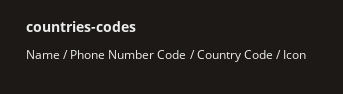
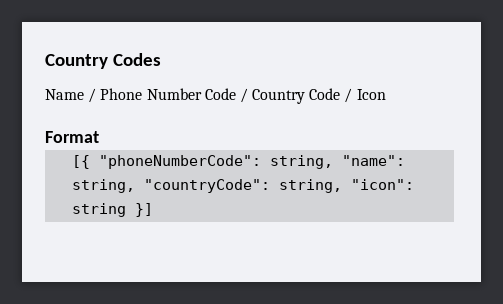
- countries-codes
+ Country Codes
+ Format
+ [{ "phoneNumberCode": string, "name": string, "countryCode": string, "icon": string }]

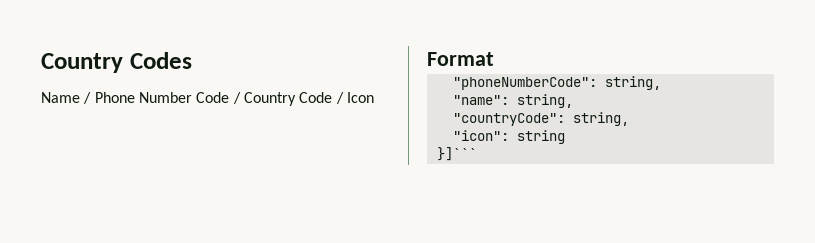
- [{ "phoneNumberCode": string, "name": string, "countryCode": string, "icon": string }]
+ "phoneNumberCode": string,
+ "name": string,
+ "countryCode": string,
+ "icon": string
+ }]```

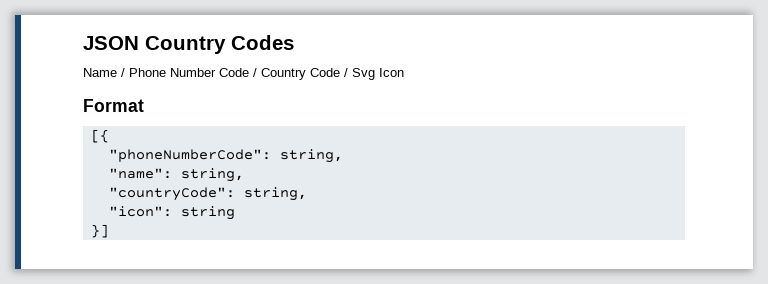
- Country Codes
+ JSON Country Codes
- Name / Phone Number Code / Country Code / Icon
+ Name / Phone Number Code / Country Code / Svg Icon
+ [{
- }]```
+ }]

